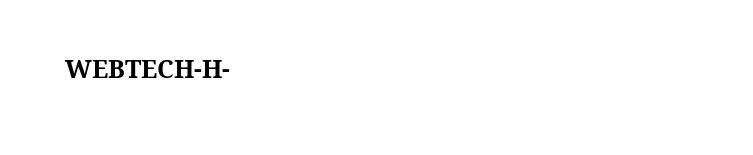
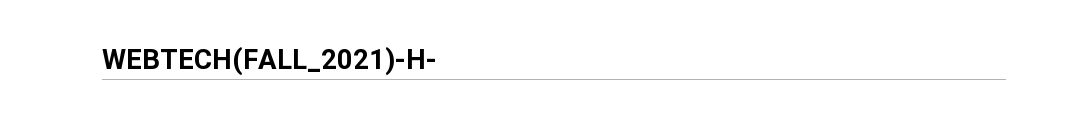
- WEBTECH-H-
+ WEBTECH(FALL_2021)-H-

